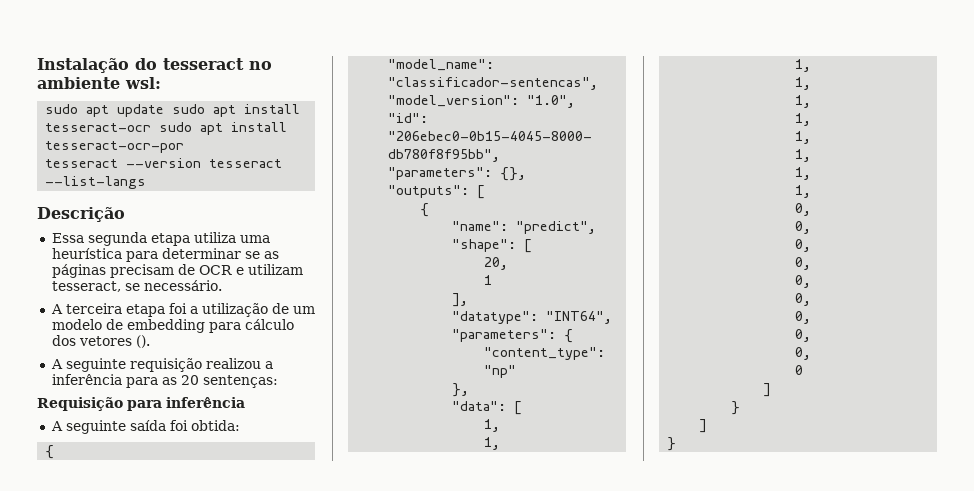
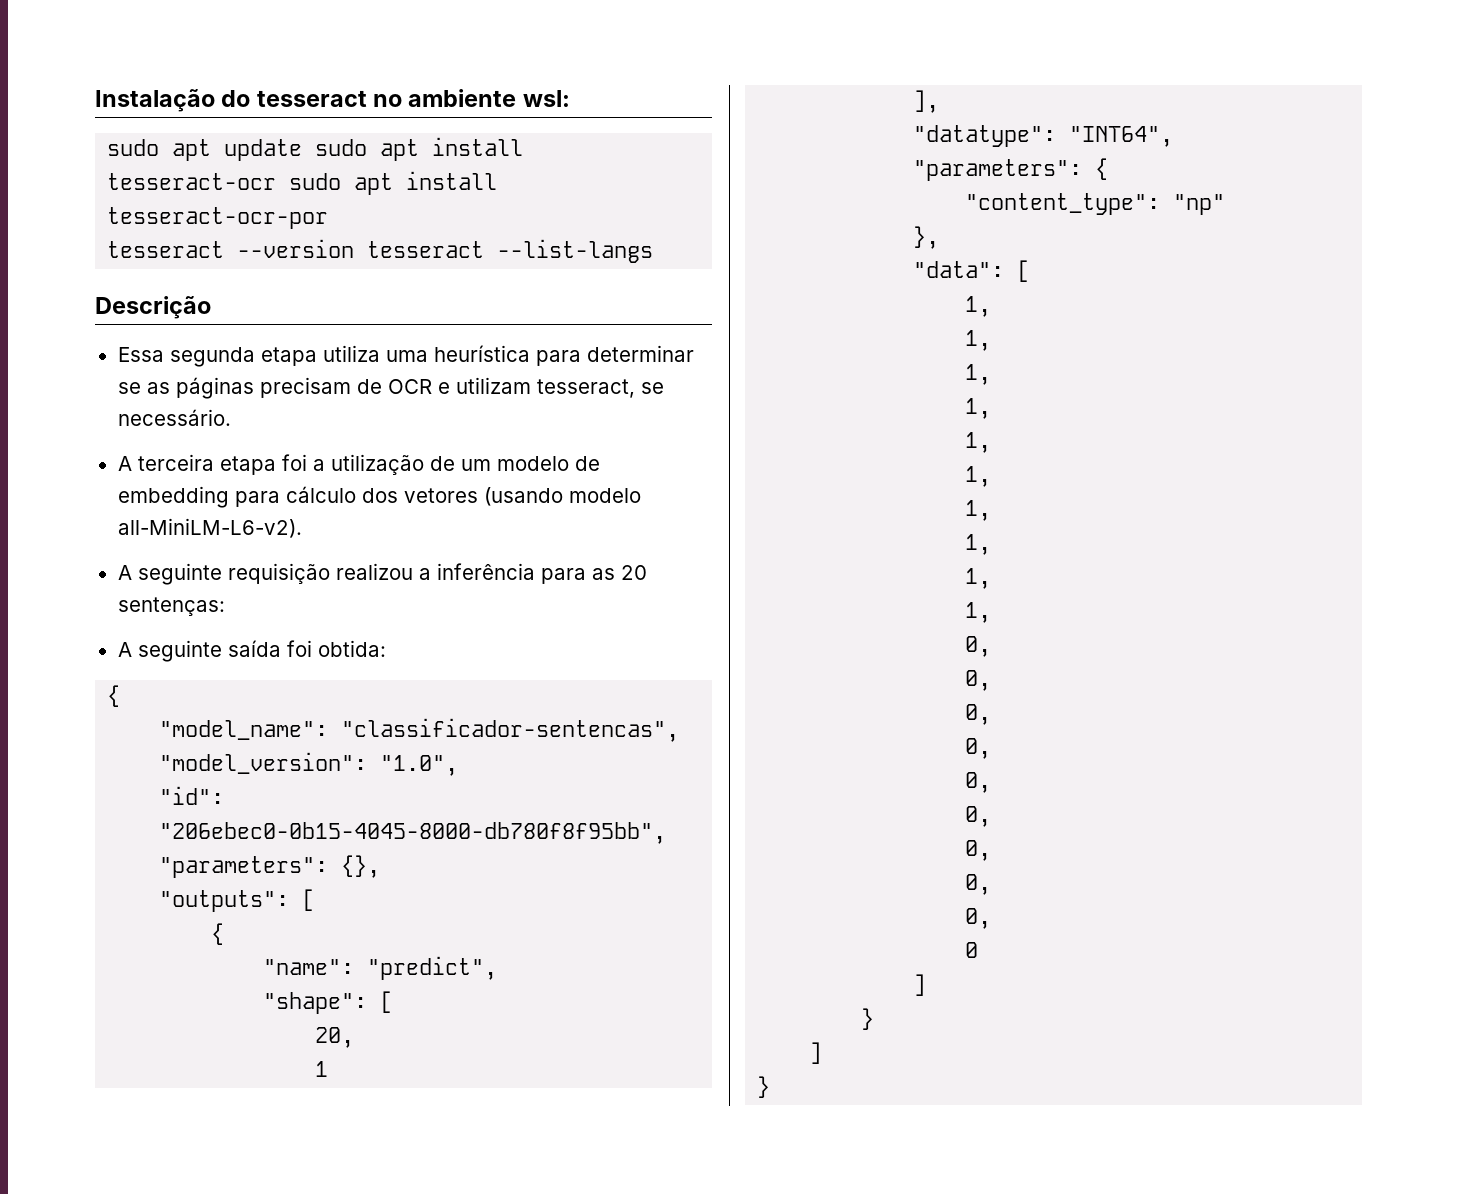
- A terceira etapa foi a utilização de um modelo de embedding para cálculo dos vetores ().
+ A terceira etapa foi a utilização de um modelo de embedding para cálculo dos vetores (usando modelo all-MiniLM-L6-v2).
- Requisição para inferência

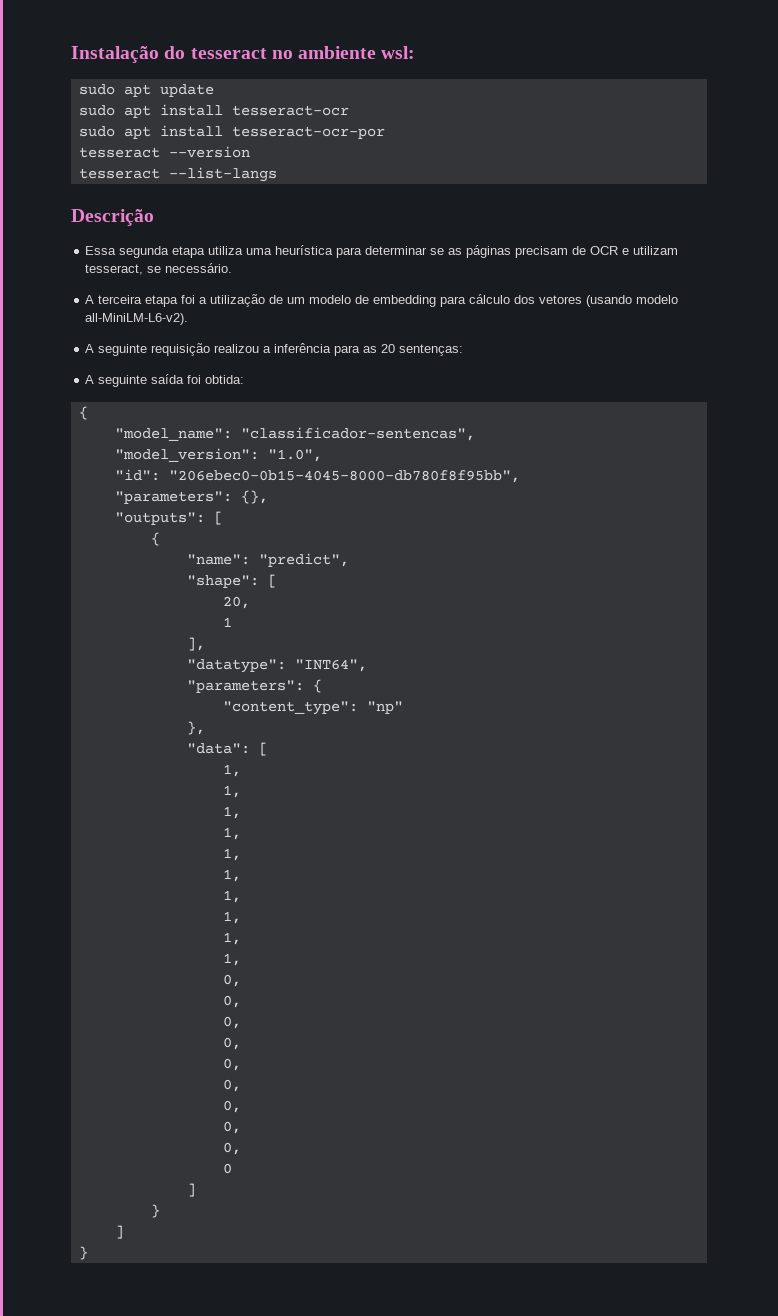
- sudo apt update sudo apt install tesseract-ocr sudo apt install tesseract-ocr-por
+ sudo apt update
+ sudo apt install tesseract-ocr
+ sudo apt install tesseract-ocr-por
- tesseract --version tesseract --list-langs
+ tesseract --version
+ tesseract --list-langs

